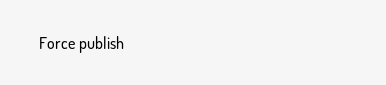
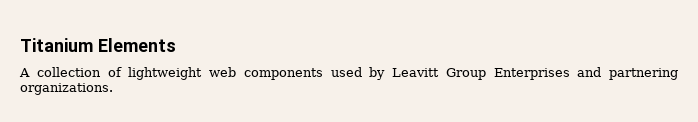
- Force publish
+ Titanium Elements
+ A collection of lightweight web components used by Leavitt Group Enterprises and partnering organizations.

